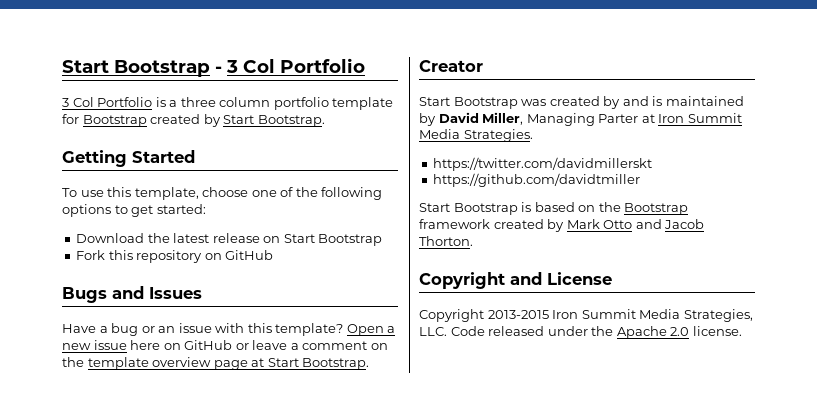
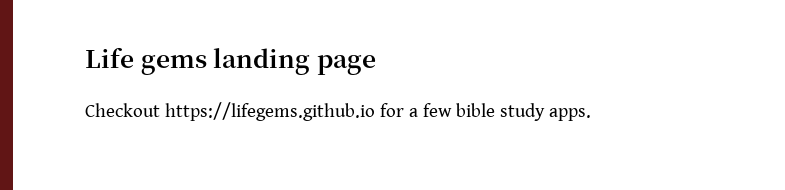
- Start Bootstrap - 3 Col Portfolio
- 3 Col Portfolio is a three column portfolio template for Bootstrap created by Start Bootstrap.
- Getting Started
- To use this template, choose one of the following options to get started:
- Download the latest release on Start Bootstrap
- Fork this repository on GitHub
- Bugs and Issues
- Have a bug or an issue with this template? Open a new issue here on GitHub or leave a comment on the template overview page at Start Bootstrap.
- Creator
- Start Bootstrap was created by and is maintained by David Miller, Managing Parter at Iron Summit Media Strategies.
- https://twitter.com/davidmillerskt
- https://github.com/davidtmiller
- Start Bootstrap is based on the Bootstrap framework created by Mark Otto and Jacob Thorton.
- Copyright and License
- Copyright 2013-2015 Iron Summit Media Strategies, LLC. Code released under the Apache 2.0 license.
+ Life gems landing page
+ Checkout https://lifegems.github.io for a few bible study apps.

